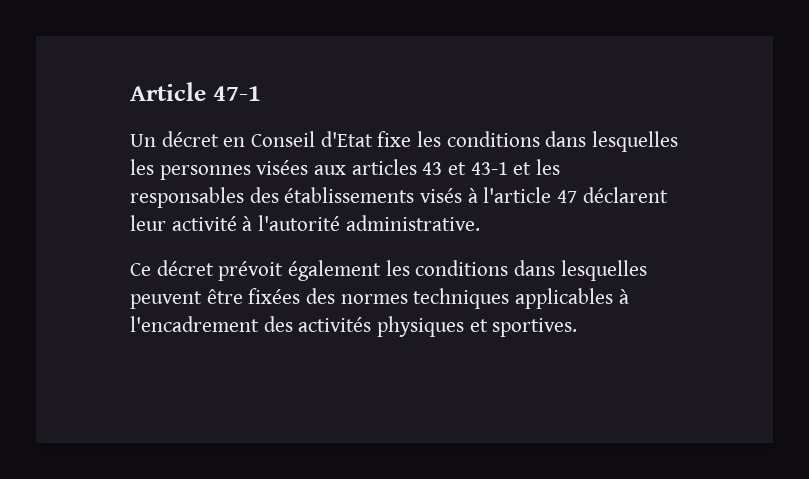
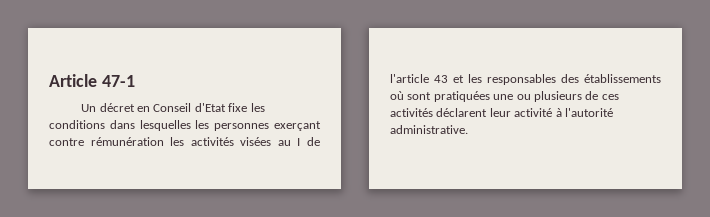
- Un décret en Conseil d'Etat fixe les conditions dans lesquelles les personnes visées aux articles 43 et 43-1 et les responsables des établissements visés à l'article 47 déclarent leur activité à l'autorité administrative.
+ Un décret en Conseil d'Etat fixe les conditions dans lesquelles les personnes exerçant contre rémunération les activités visées au I de l'article 43 et les responsables des établissements où sont pratiquées une ou plusieurs de ces activités déclarent leur activité à l'autorité administrative.
- Ce décret prévoit également les conditions dans lesquelles peuvent être fixées des normes techniques applicables à l'encadrement des activités physiques et sportives.

